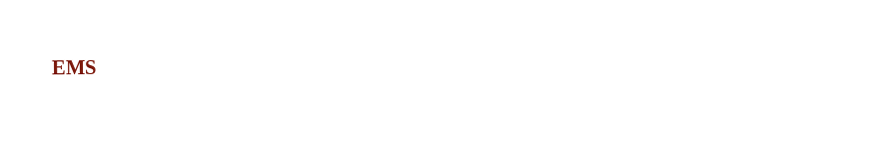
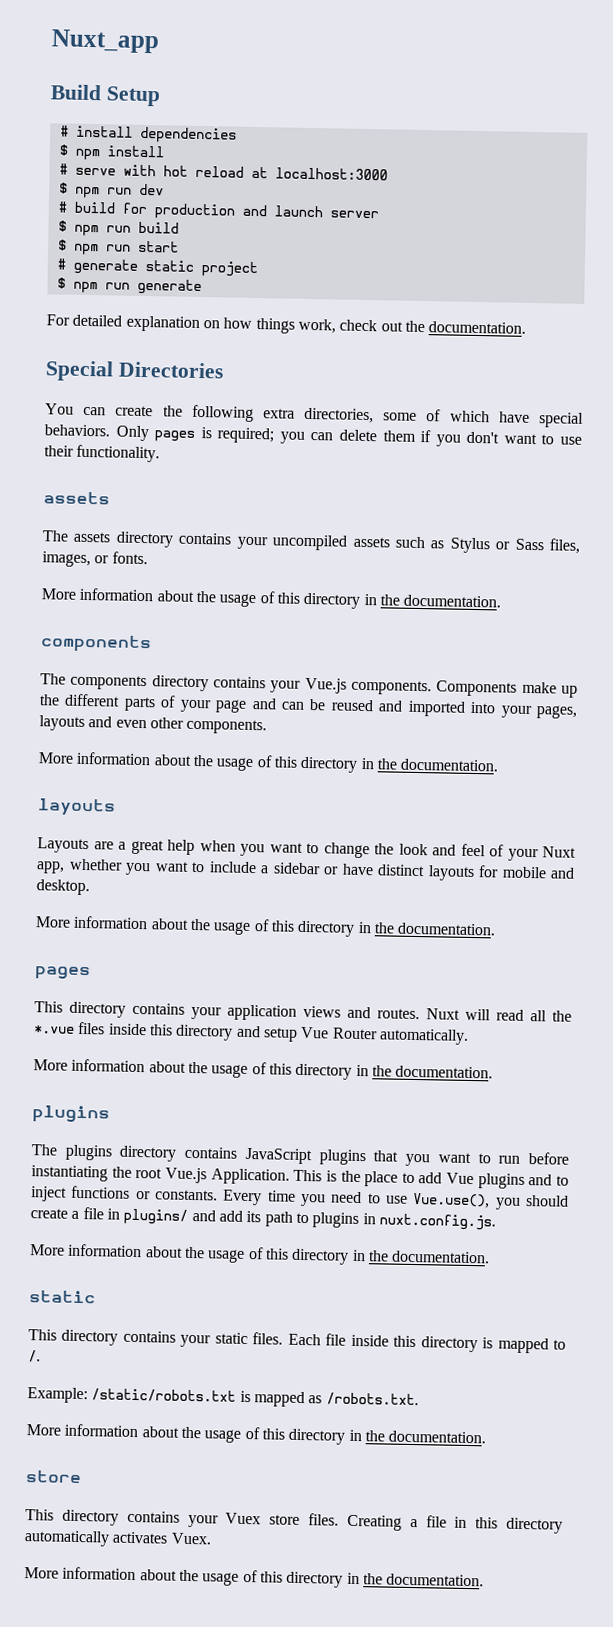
- EMS
+ Nuxt_app
+ Build Setup
+ # install dependencies
+ $ npm install
+ # serve with hot reload at localhost:3000
+ $ npm run dev
+ # build for production and launch server
+ $ npm run build
+ $ npm run start
+ # generate static project
+ $ npm run generate
+ For detailed explanation on how things work, check out the documentation.
+ Special Directories
+ You can create the following extra directories, some of which have special behaviors. Only pages is required; you can delete them if you don't want to use their functionality.
+ assets
+ The assets directory contains your uncompiled assets such as Stylus or Sass files, images, or fonts.
+ More information about the usage of this directory in the documentation.
+ components
+ The components directory contains your Vue.js components. Components make up the different parts of your page and can be reused and imported into your pages, layouts and even other components.
+ More information about the usage of this directory in the documentation.
+ layouts
+ Layouts are a great help when you want to change the look and feel of your Nuxt app, whether you want to include a sidebar or have distinct layouts for mobile and desktop.
+ More information about the usage of this directory in the documentation.
+ pages
+ This directory contains your application views and routes. Nuxt will read all the *.vue files inside this directory and setup Vue Router automatically.
+ More information about the usage of this directory in the documentation.
+ plugins
+ The plugins directory contains JavaScript plugins that you want to run before instantiating the root Vue.js Application. This is the place to add Vue plugins and to inject functions or constants. Every time you need to use Vue.use(), you should create a file in plugins/ and add its path to plugins in nuxt.config.js.
+ More information about the usage of this directory in the documentation.
+ static
+ This directory contains your static files. Each file inside this directory is mapped to /.
+ Example: /static/robots.txt is mapped as /robots.txt.
+ More information about the usage of this directory in the documentation.
+ store
+ This directory contains your Vuex store files. Creating a file in this directory automatically activates Vuex.
+ More information about the usage of this directory in the documentation.

